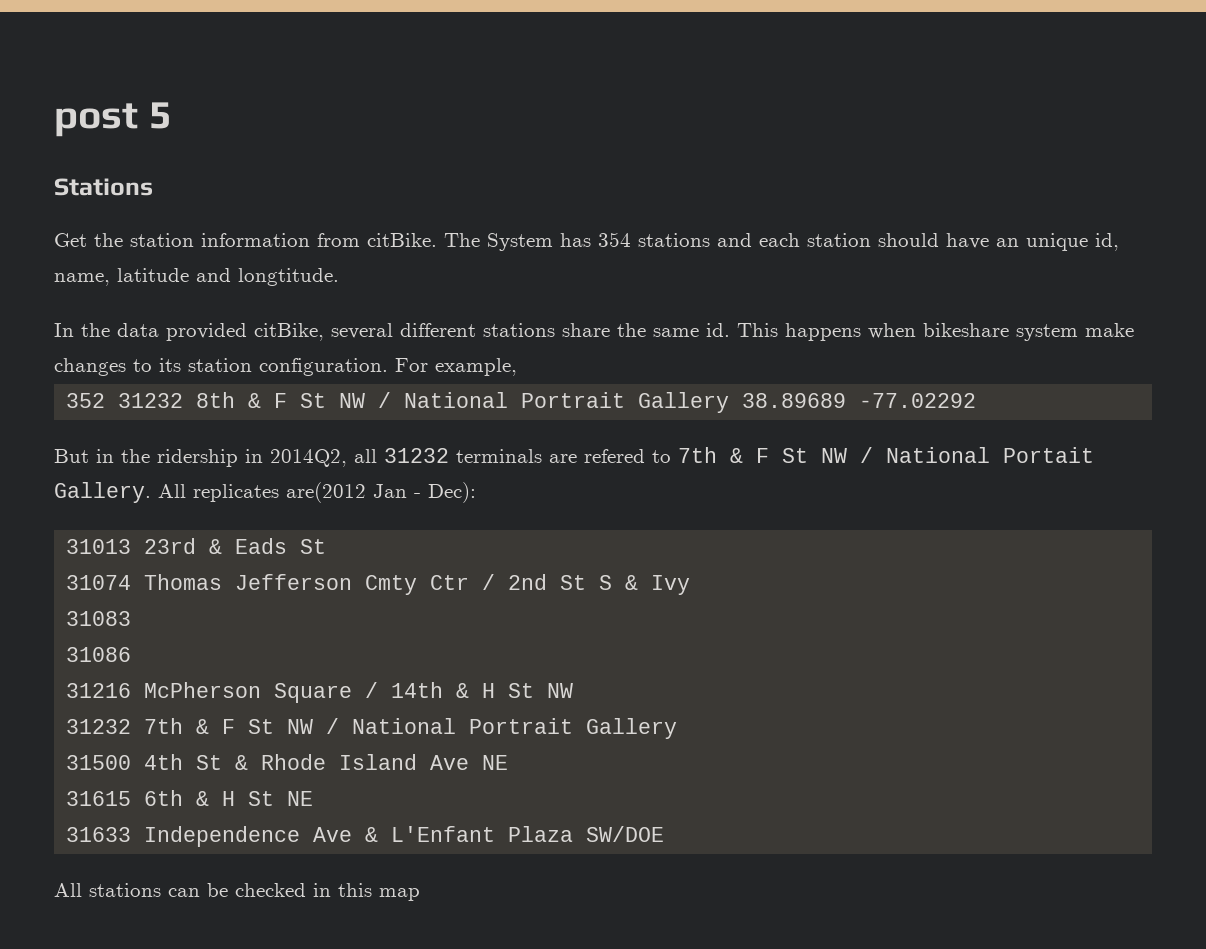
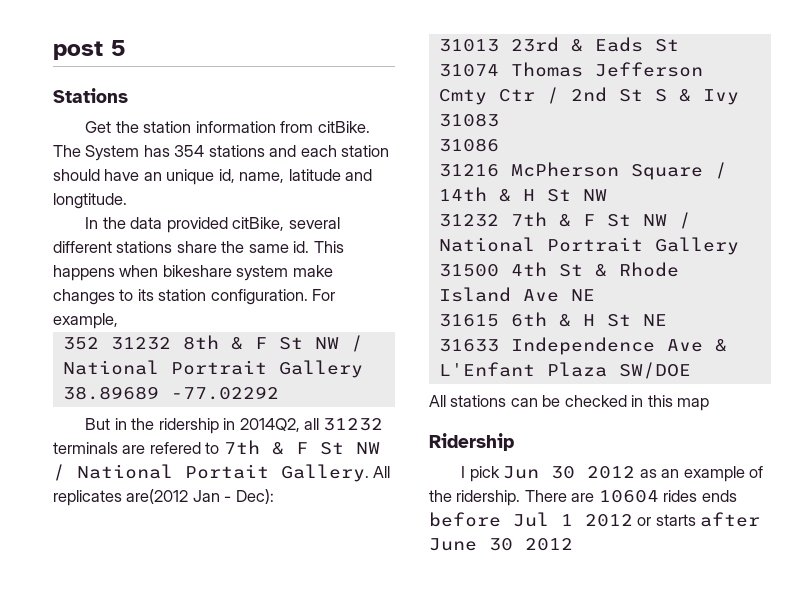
+ Ridership
+ I pick Jun 30 2012 as an example of the ridership. There are 10604 rides ends before Jul 1 2012 or starts after June 30 2012

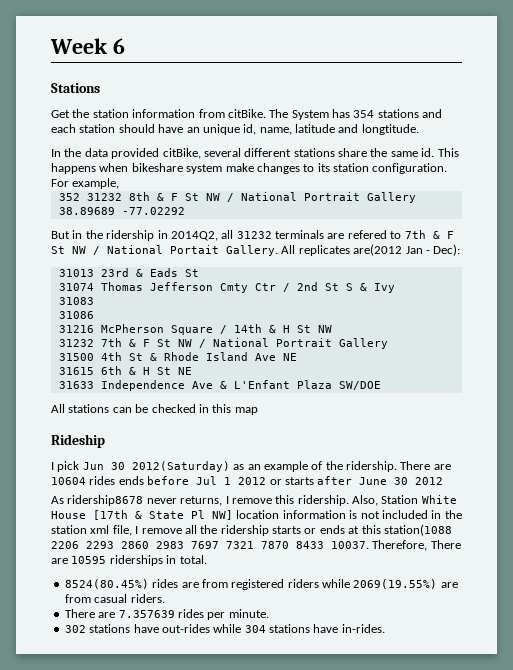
- post 5
+ Week 6
- Ridership
+ Rideship
- I pick Jun 30 2012 as an example of the ridership.
+ I pick Jun 30 2012(Saturday) as an example of the ridership.
+ As ridership8678 never returns, I remove this ridership. Also, Station White House [17th & State Pl NW] location information is not included in the station xml file, I remove all the ridership starts or ends at this station(1088 2206 2293 2860 2983 7697 7321 7870 8433 10037. Therefore, There are 10595 riderships in total.
+ 8524(80.45%) rides are from registered riders while 2069(19.55%) are from casual riders.
+ There are 7.357639 rides per minute.
+ 302 stations have out-rides while 304 stations have in-rides.

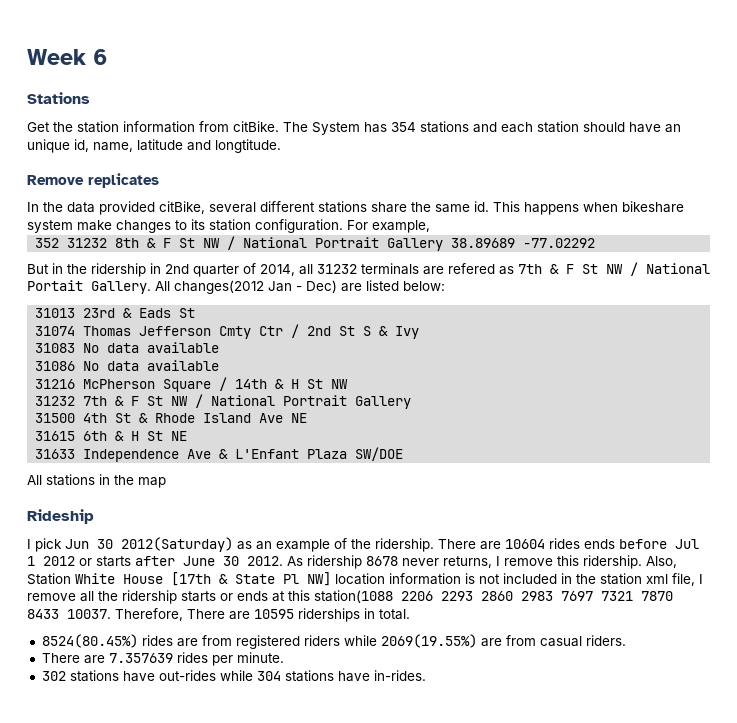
+ Remove replicates
- But in the ridership in 2014Q2, all 31232 terminals are refered to 7th & F St NW / National Portait Gallery.
+ But in the ridership in 2nd quarter of 2014, all 31232 terminals are refered as 7th & F St NW / National Portait Gallery.
- All replicates are(2012 Jan - Dec):
+ All changes(2012 Jan - Dec) are listed below:
- 31083
- 31086
+ 31083 No data available
+ 31086 No data available
- All stations can be checked in this map
+ All stations in the map
- There are 10604 rides ends before Jul 1 2012 or starts after June 30 2012
- As ridership8678 never returns, I remove this ridership.
+ There are 10604 rides ends before Jul 1 2012 or starts after June 30 2012. As ridership 8678 never returns, I remove this ridership.

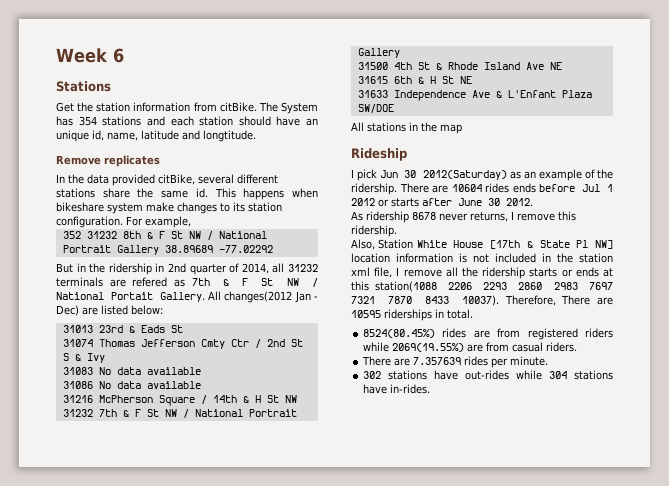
- There are 10604 rides ends before Jul 1 2012 or starts after June 30 2012. As ridership 8678 never returns, I remove this ridership. Also, Station White House [17th & State Pl NW] location information is not included in the station xml file, I remove all the ridership starts or ends at this station(1088 2206 2293 2860 2983 7697 7321 7870 8433 10037.
+ There are 10604 rides ends before Jul 1 2012 or starts after June 30 2012.
+ As ridership 8678 never returns, I remove this ridership.
+ Also, Station White House [17th & State Pl NW] location information is not included in the station xml file, I remove all the ridership starts or ends at this station(1088 2206 2293 2860 2983 7697 7321 7870 8433 10037).

